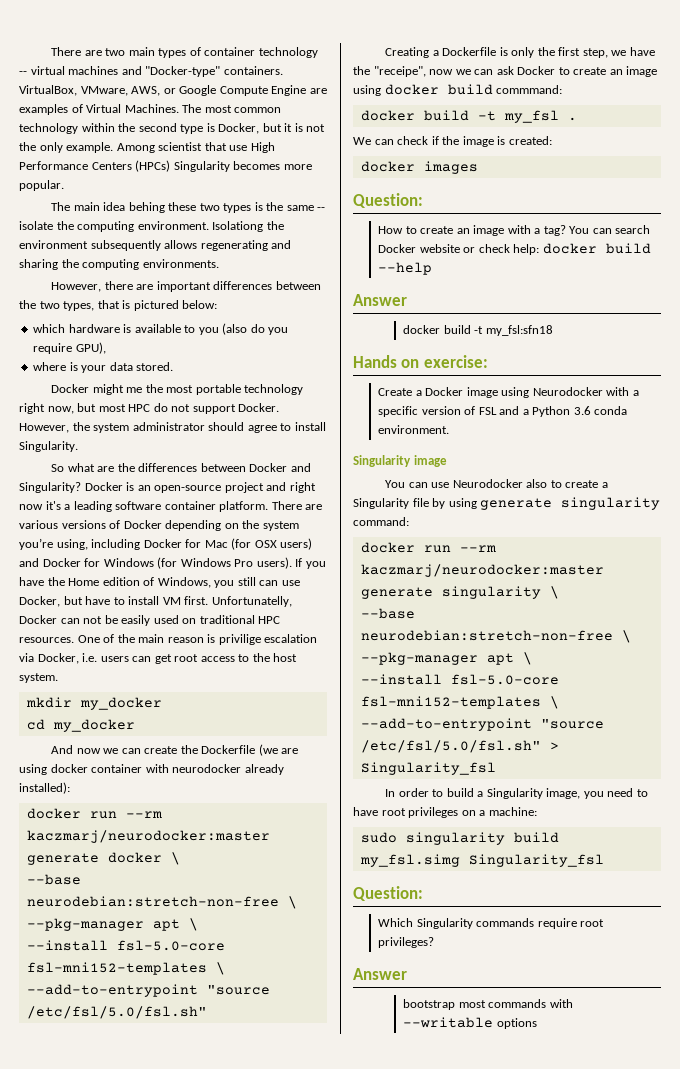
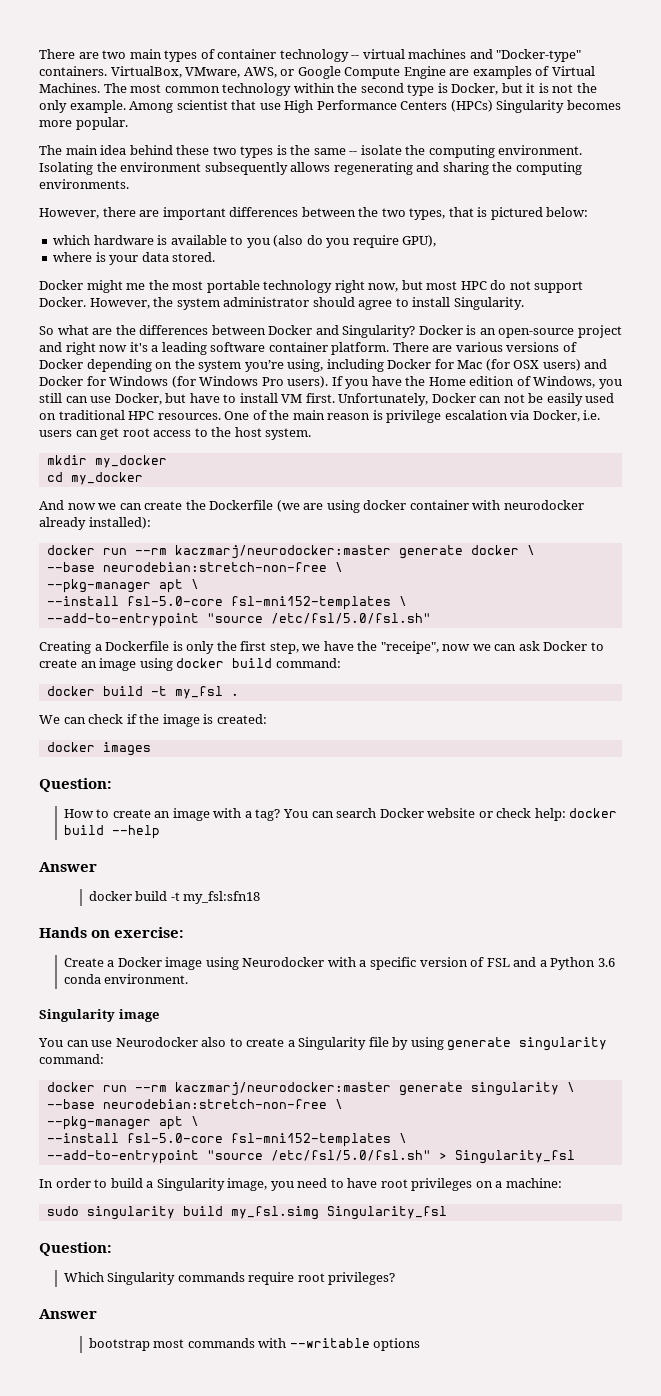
- The main idea behing these two types is the same -- isolate the computing environment.
+ The main idea behind these two types is the same -- isolate the computing environment.
- Isolationg the environment subsequently allows regenerating and sharing the computing environments.
+ Isolating the environment subsequently allows regenerating and sharing the computing environments.
- Unfortunatelly, Docker can not be easily used on traditional HPC resources.
+ Unfortunately, Docker can not be easily used on traditional HPC resources.
- One of the main reason is privilige escalation via Docker, i.e. users can get root access to the host system.
+ One of the main reason is privilege escalation via Docker, i.e. users can get root access to the host system.
- Creating a Dockerfile is only the first step, we have the "receipe", now we can ask Docker to create an image using docker build commmand:
+ Creating a Dockerfile is only the first step, we have the "receipe", now we can ask Docker to create an image using docker build command:

